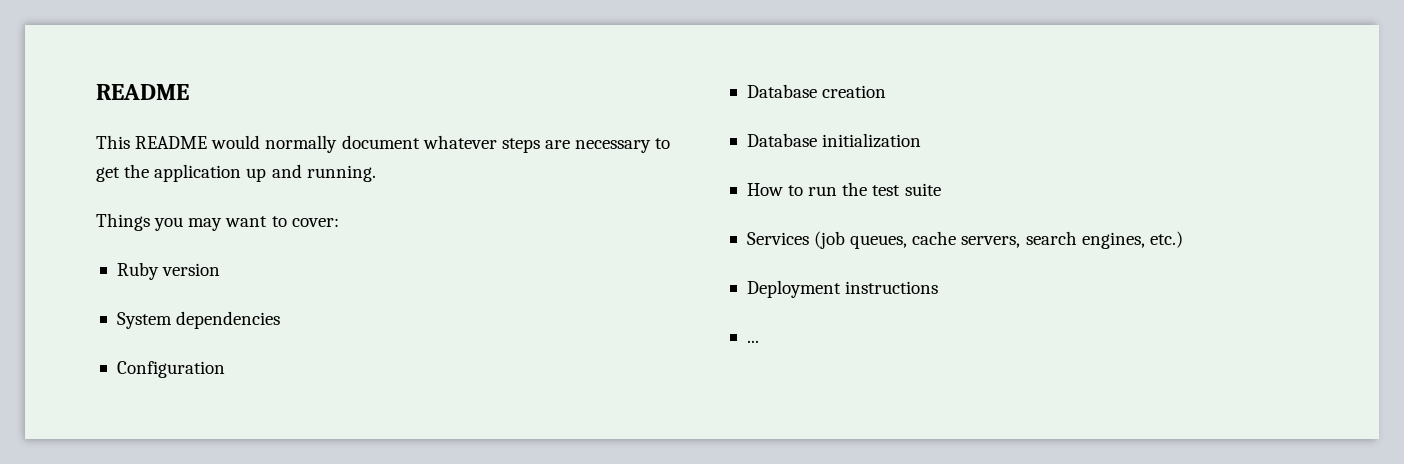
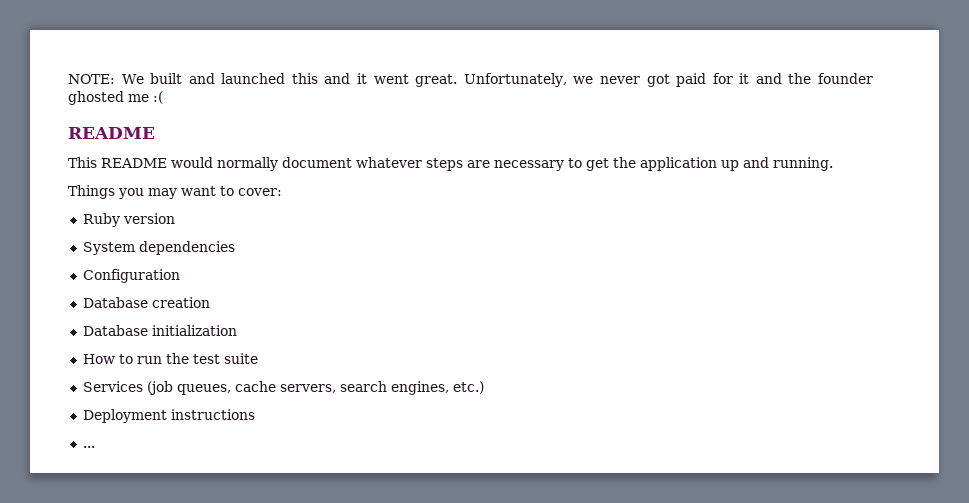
+ NOTE: We built and launched this and it went great. Unfortunately, we never got paid for it and the founder ghosted me :(

